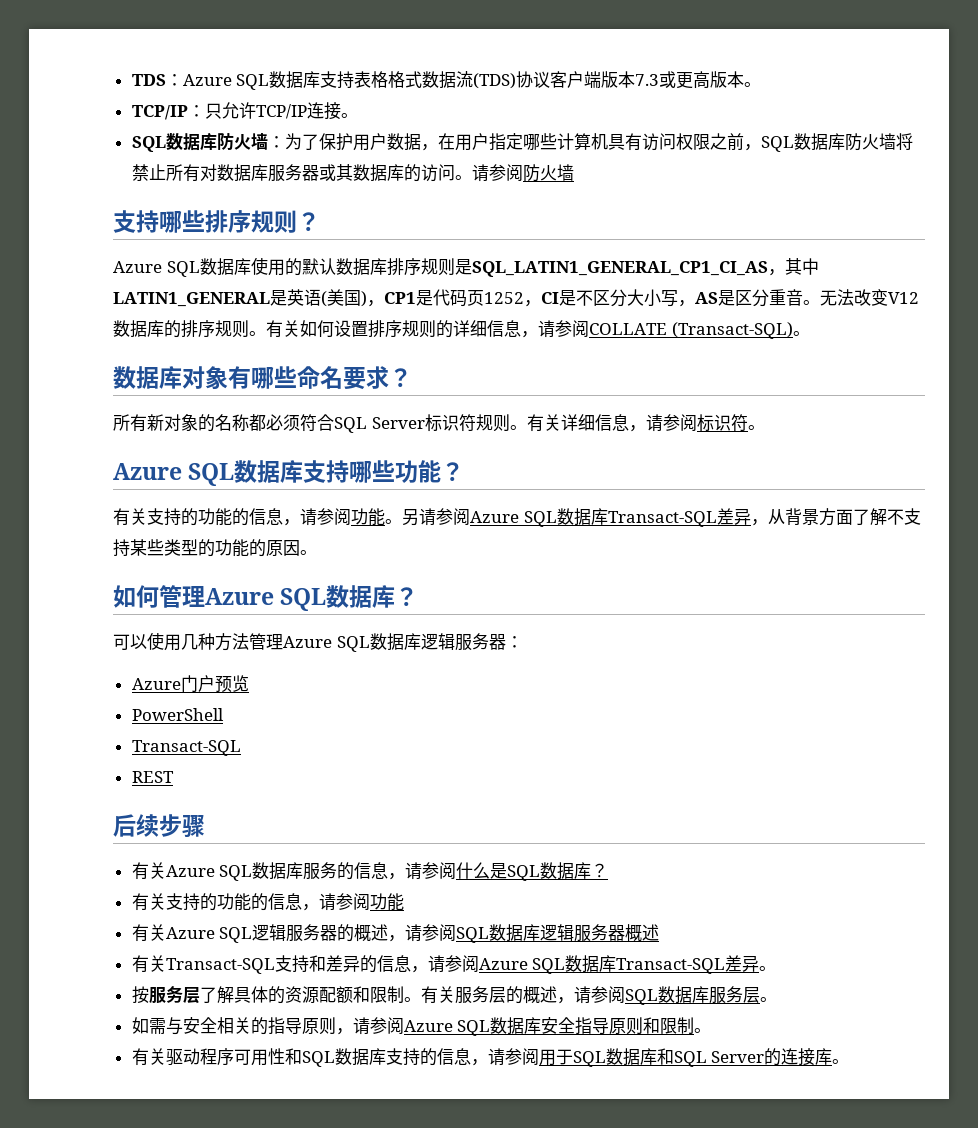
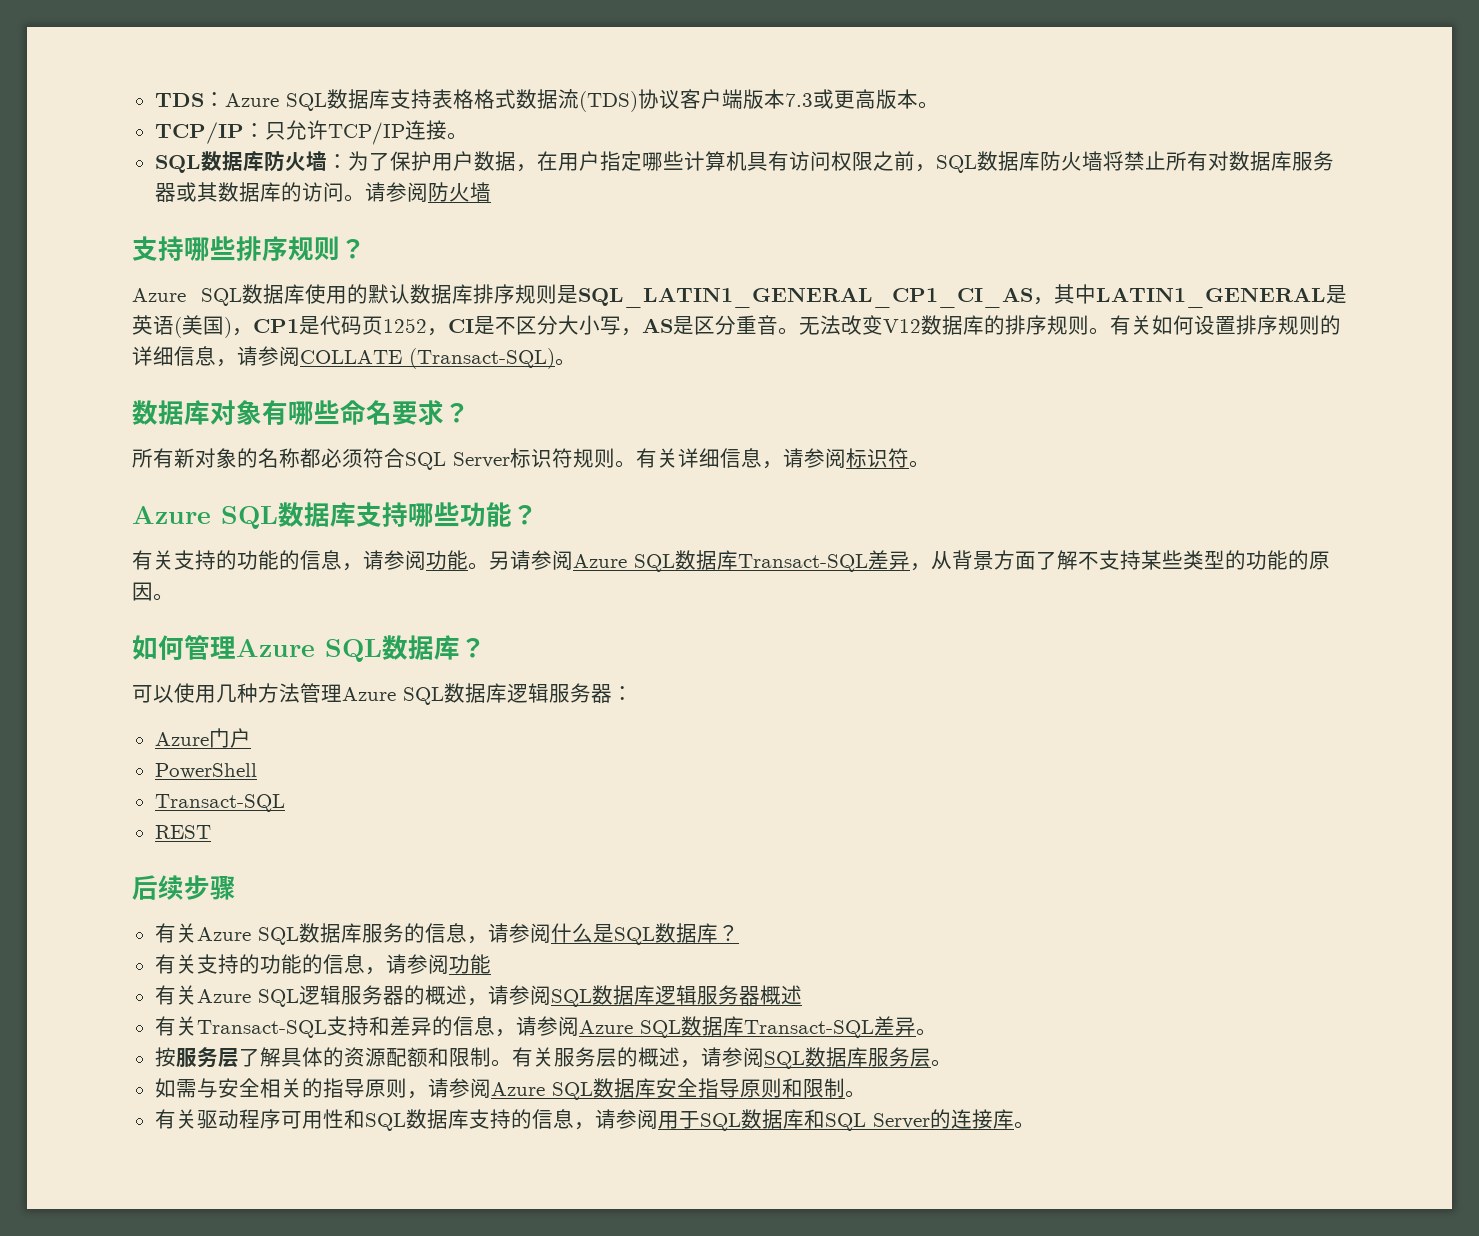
- Azure门户预览
+ Azure门户

